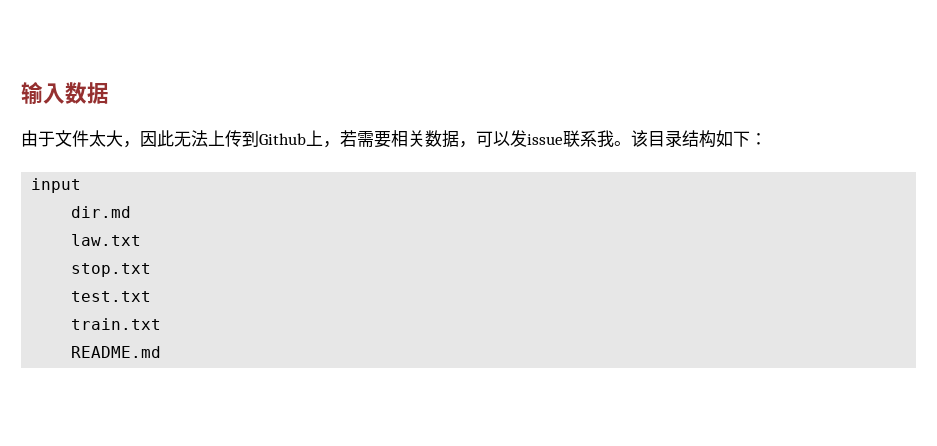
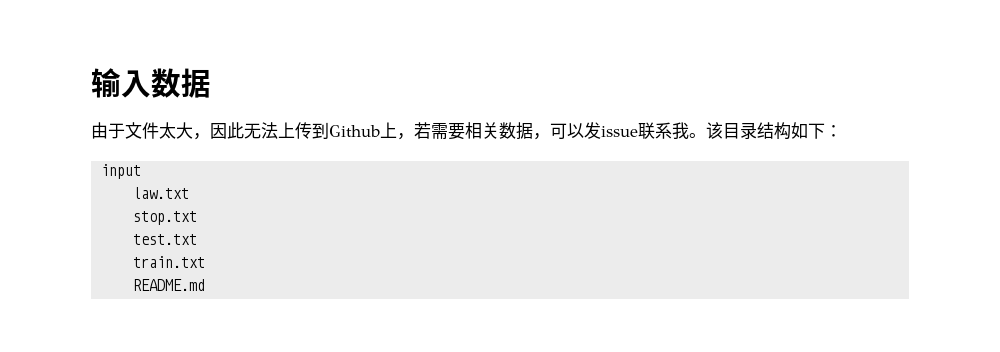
- dir.md

